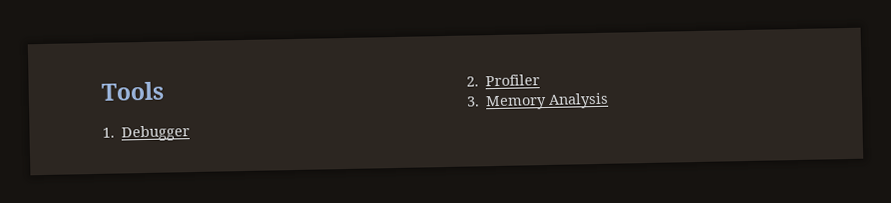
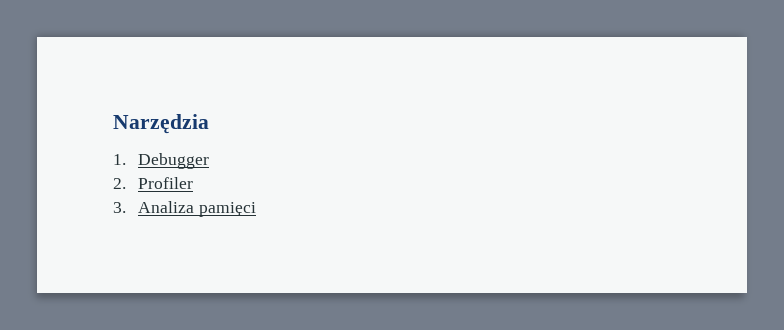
- Tools
+ Narzędzia
- 3. Memory Analysis
+ 3. Analiza pamięci

